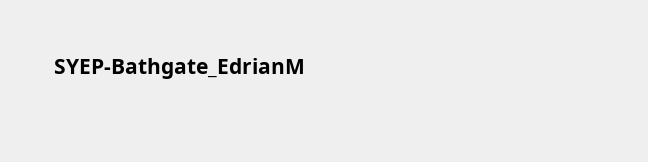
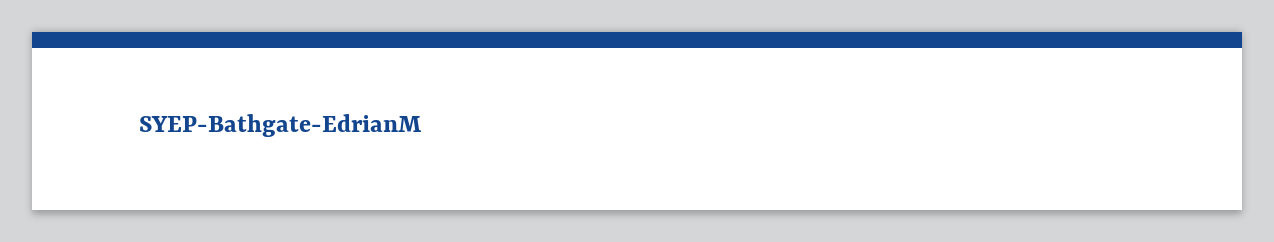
- SYEP-Bathgate_EdrianM
+ SYEP-Bathgate-EdrianM

